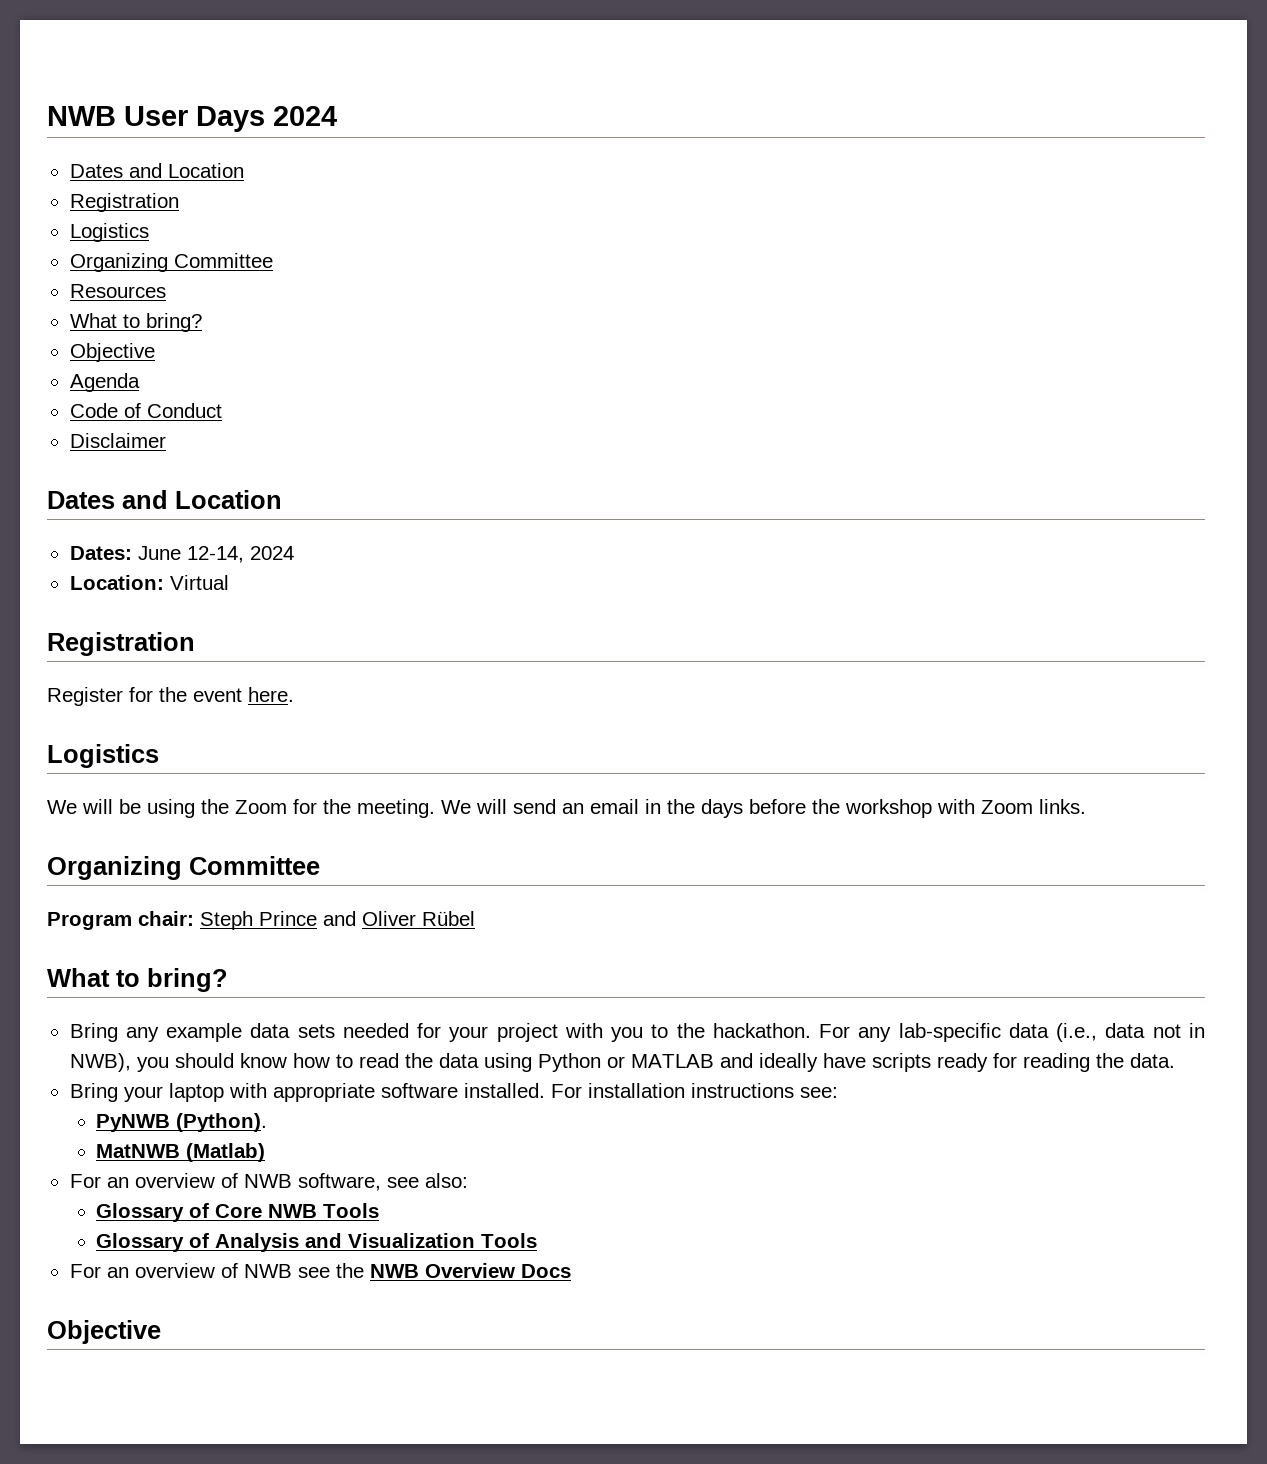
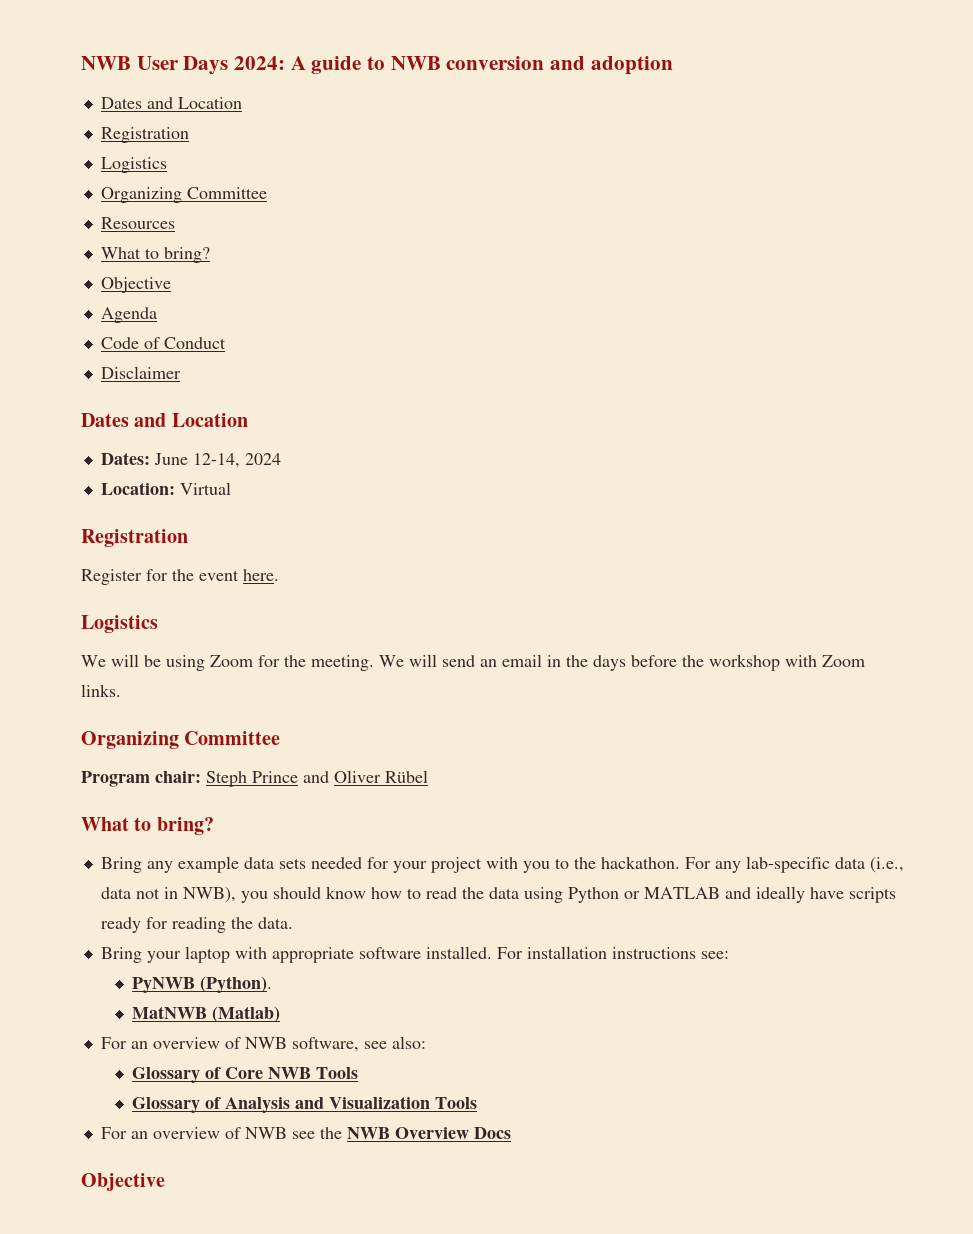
- NWB User Days 2024
+ NWB User Days 2024: A guide to NWB conversion and adoption
- We will be using the Zoom for the meeting.
+ We will be using Zoom for the meeting.

